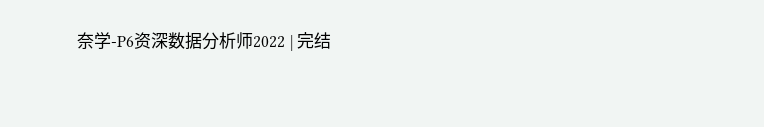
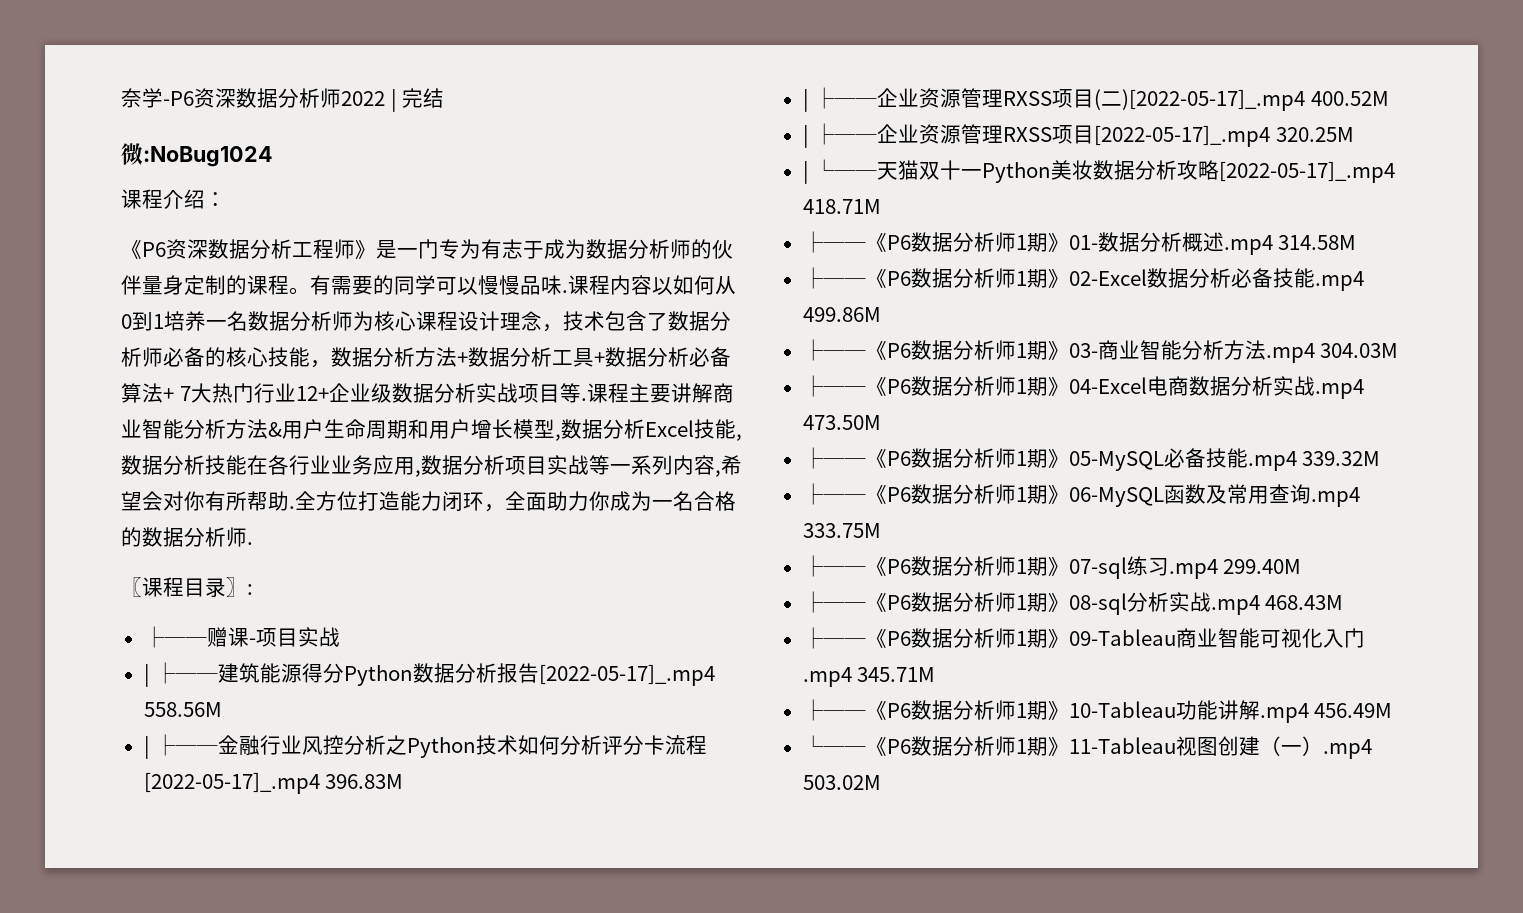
+ 微:NoBug1024
+ 课程介绍：
+ 《P6资深数据分析工程师》是一门专为有志于成为数据分析师的伙伴量身定制的课程。有需要的同学可以慢慢品味.课程内容以如何从0到1培养一名数据分析师为核心课程设计理念，技术包含了数据分析师必备的核心技能，数据分析方法+数据分析工具+数据分析必备算法+ 7大热门行业12+企业级数据分析实战项目等.课程主要讲解商业智能分析方法&用户生命周期和用户增长模型,数据分析Excel技能,数据分析技能在各行业业务应用,数据分析项目实战等一系列内容,希望会对你有所帮助.全方位打造能力闭环，全面助力你成为一名合格的数据分析师.
+ 〖课程目录〗:
+ ├──赠课-项目实战
+ | ├──建筑能源得分Python数据分析报告[2022-05-17]_.mp4 558.56M
+ | ├──金融行业风控分析之Python技术如何分析评分卡流程[2022-05-17]_.mp4 396.83M
+ | ├──企业资源管理RXSS项目(二)[2022-05-17]_.mp4 400.52M
+ | ├──企业资源管理RXSS项目[2022-05-17]_.mp4 320.25M
+ | └──天猫双十一Python美妆数据分析攻略[2022-05-17]_.mp4 418.71M
+ ├──《P6数据分析师1期》01-数据分析概述.mp4 314.58M
+ ├──《P6数据分析师1期》02-Excel数据分析必备技能.mp4 499.86M
+ ├──《P6数据分析师1期》03-商业智能分析方法.mp4 304.03M
+ ├──《P6数据分析师1期》04-Excel电商数据分析实战.mp4 473.50M
+ ├──《P6数据分析师1期》05-MySQL必备技能.mp4 339.32M
+ ├──《P6数据分析师1期》06-MySQL函数及常用查询.mp4 333.75M
+ ├──《P6数据分析师1期》07-sql练习.mp4 299.40M
+ ├──《P6数据分析师1期》08-sql分析实战.mp4 468.43M
+ ├──《P6数据分析师1期》09-Tableau商业智能可视化入门.mp4 345.71M
+ ├──《P6数据分析师1期》10-Tableau功能讲解.mp4 456.49M
+ └──《P6数据分析师1期》11-Tableau视图创建（一）.mp4 503.02M

